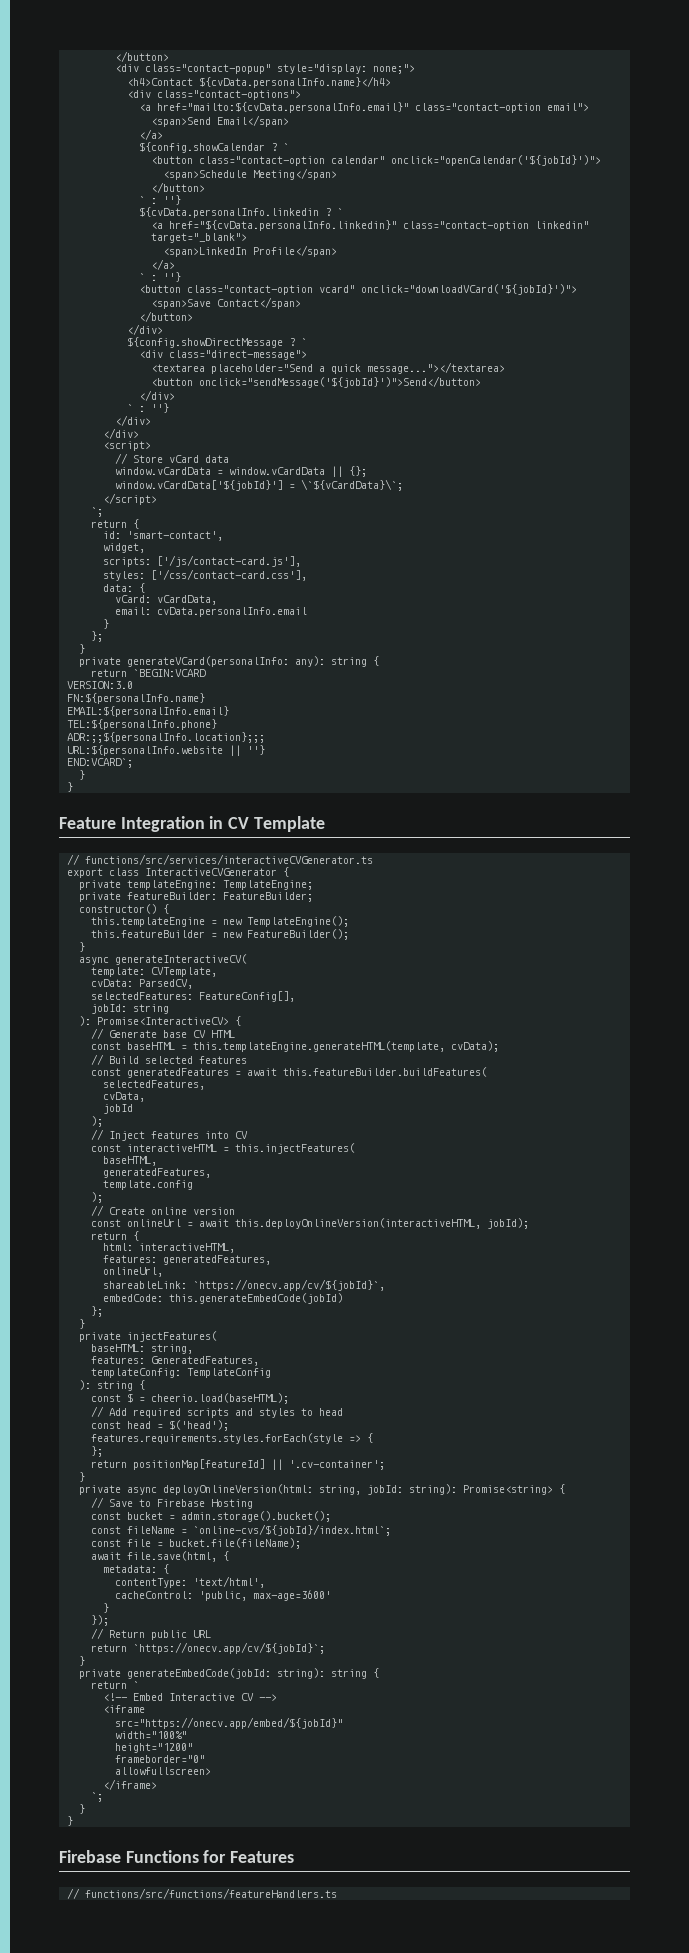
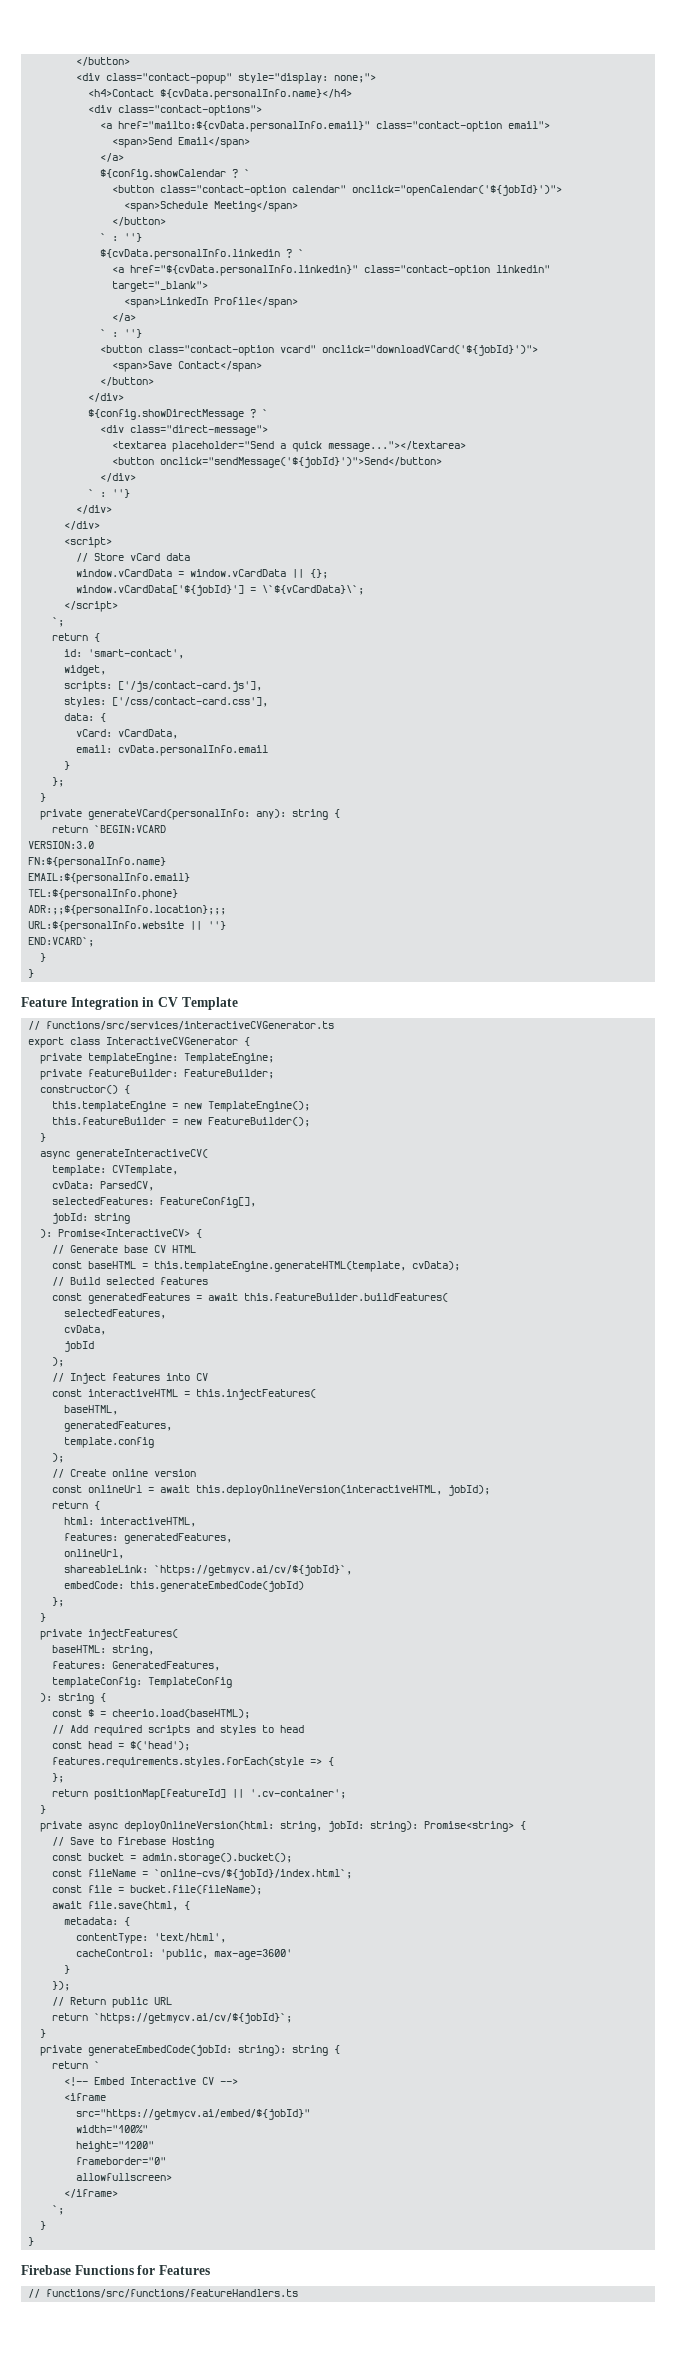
- shareableLink: `https://onecv.app/cv/${jobId}`,
+ shareableLink: `https://getmycv.ai/cv/${jobId}`,
- return `https://onecv.app/cv/${jobId}`;
+ return `https://getmycv.ai/cv/${jobId}`;
- src="https://onecv.app/embed/${jobId}"
+ src="https://getmycv.ai/embed/${jobId}"

